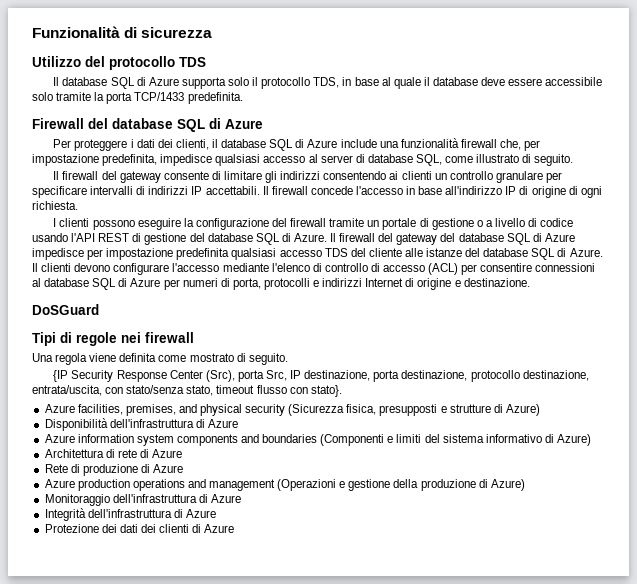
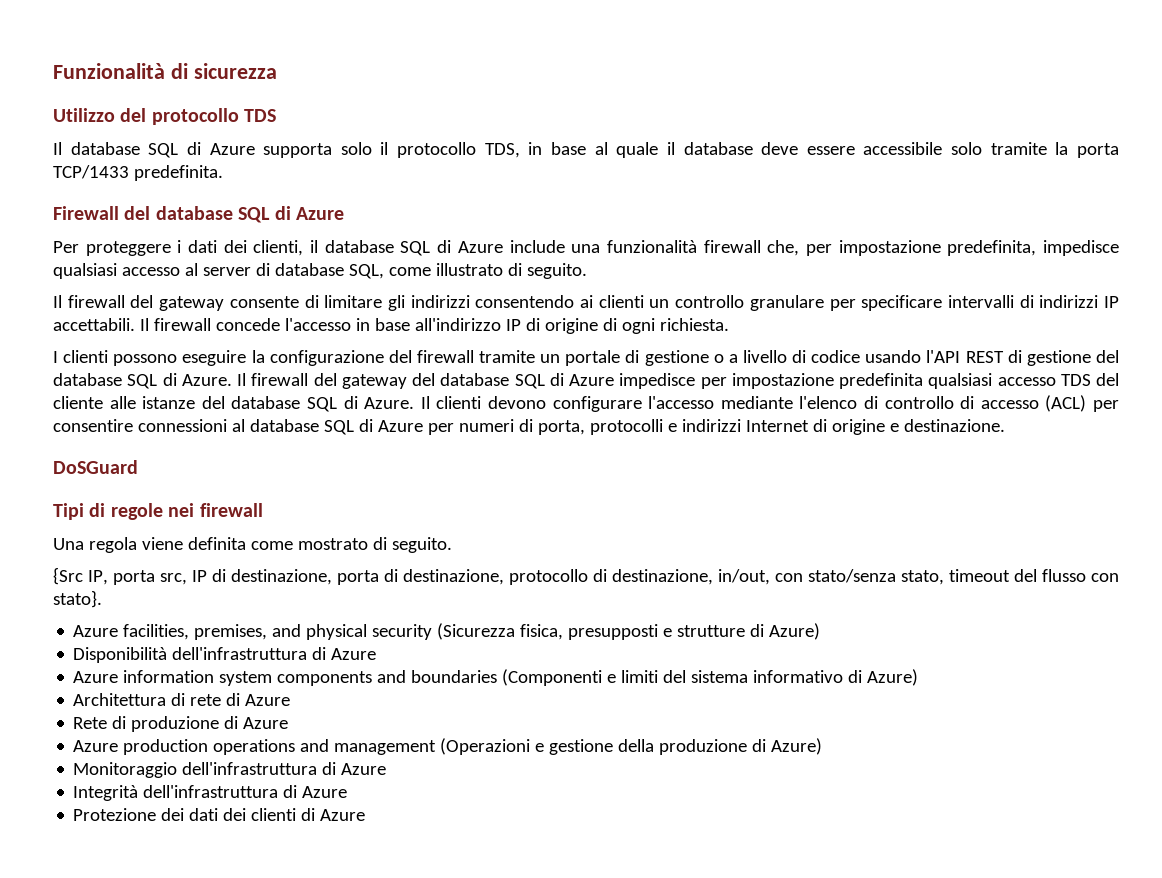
- {IP Security Response Center (Src), porta Src, IP destinazione, porta destinazione, protocollo destinazione, entrata/uscita, con stato/senza stato, timeout flusso con stato}.
+ {Src IP, porta src, IP di destinazione, porta di destinazione, protocollo di destinazione, in/out, con stato/senza stato, timeout del flusso con stato}.

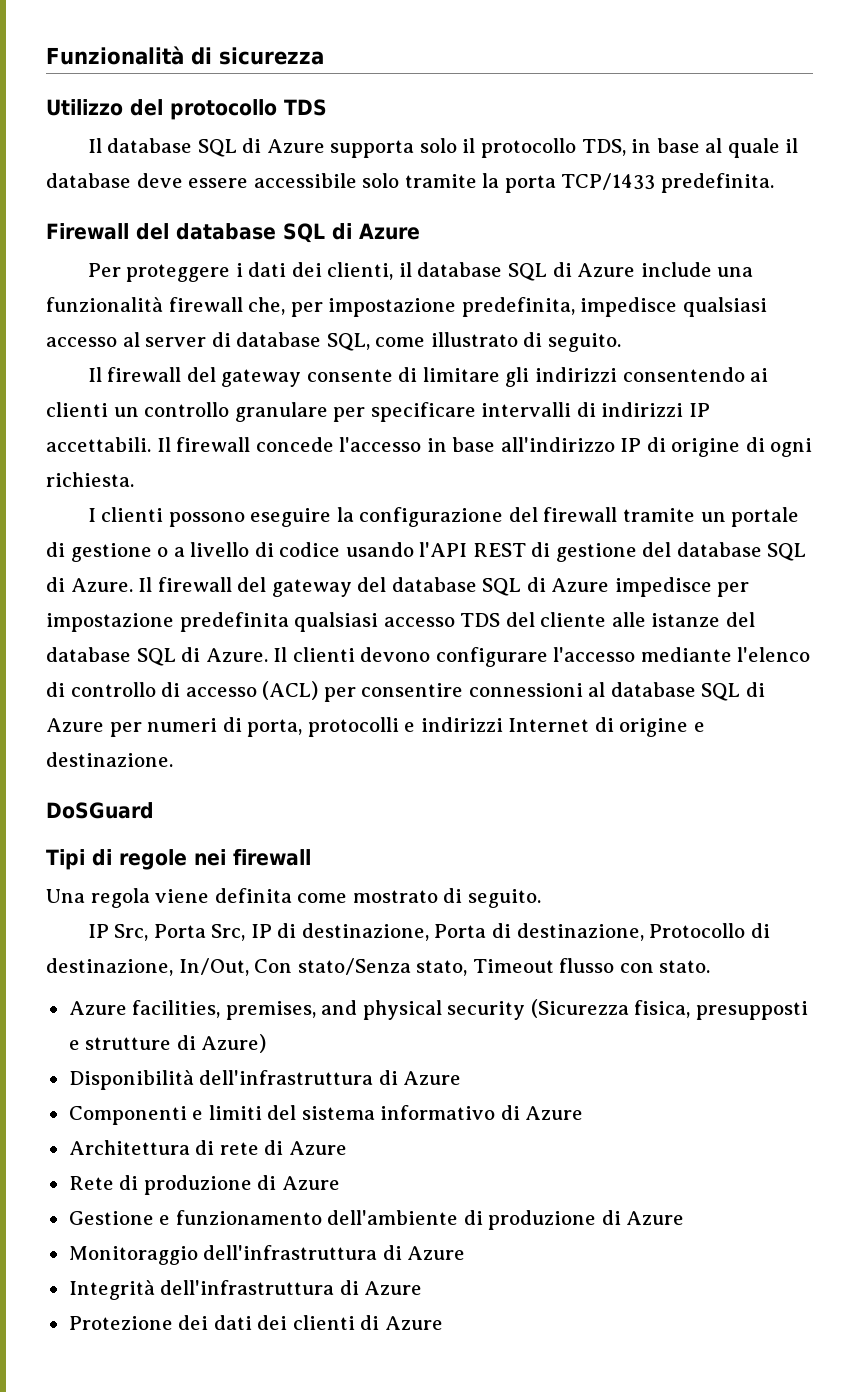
- {Src IP, porta src, IP di destinazione, porta di destinazione, protocollo di destinazione, in/out, con stato/senza stato, timeout del flusso con stato}.
+ IP Src, Porta Src, IP di destinazione, Porta di destinazione, Protocollo di destinazione, In/Out, Con stato/Senza stato, Timeout flusso con stato.
- Azure information system components and boundaries (Componenti e limiti del sistema informativo di Azure)
+ Componenti e limiti del sistema informativo di Azure
- Azure production operations and management (Operazioni e gestione della produzione di Azure)
+ Gestione e funzionamento dell'ambiente di produzione di Azure

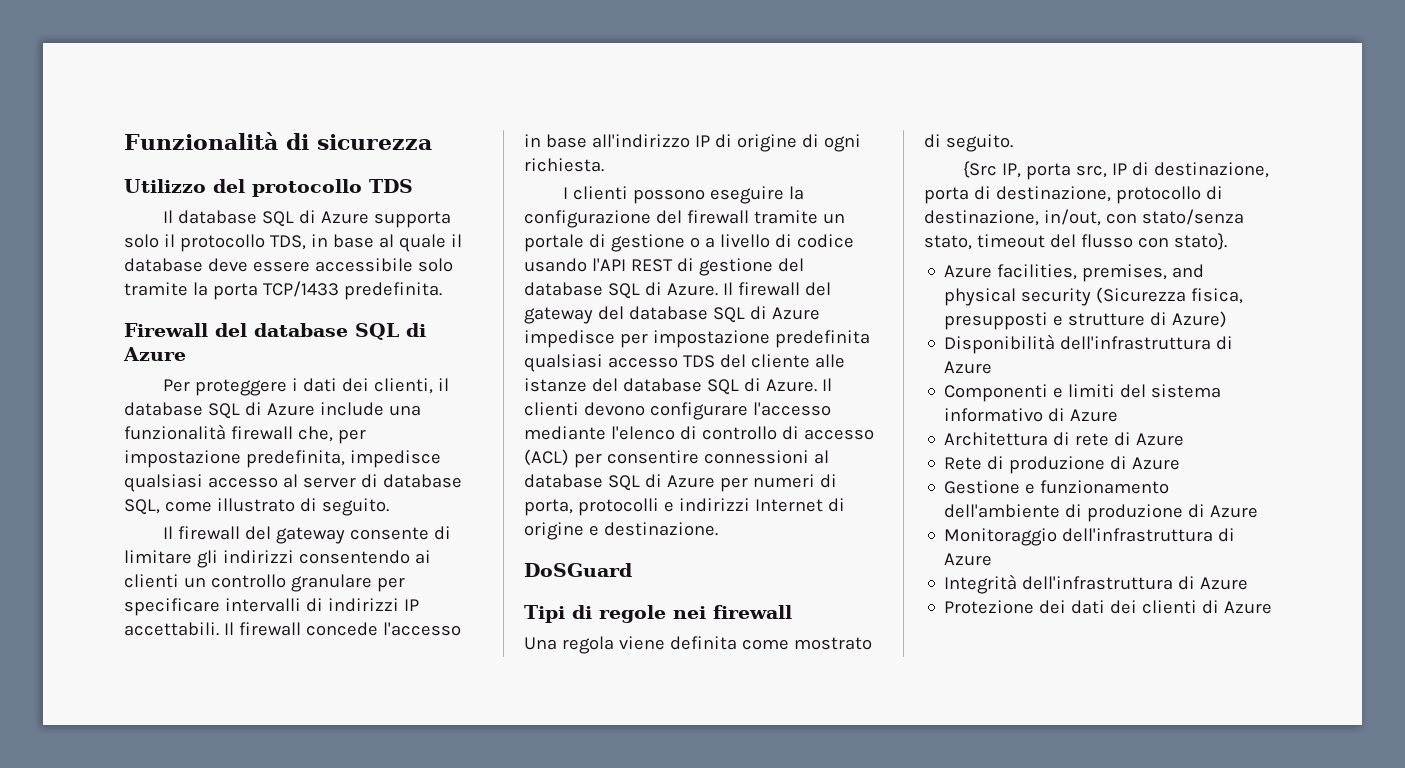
- IP Src, Porta Src, IP di destinazione, Porta di destinazione, Protocollo di destinazione, In/Out, Con stato/Senza stato, Timeout flusso con stato.
+ {Src IP, porta src, IP di destinazione, porta di destinazione, protocollo di destinazione, in/out, con stato/senza stato, timeout del flusso con stato}.

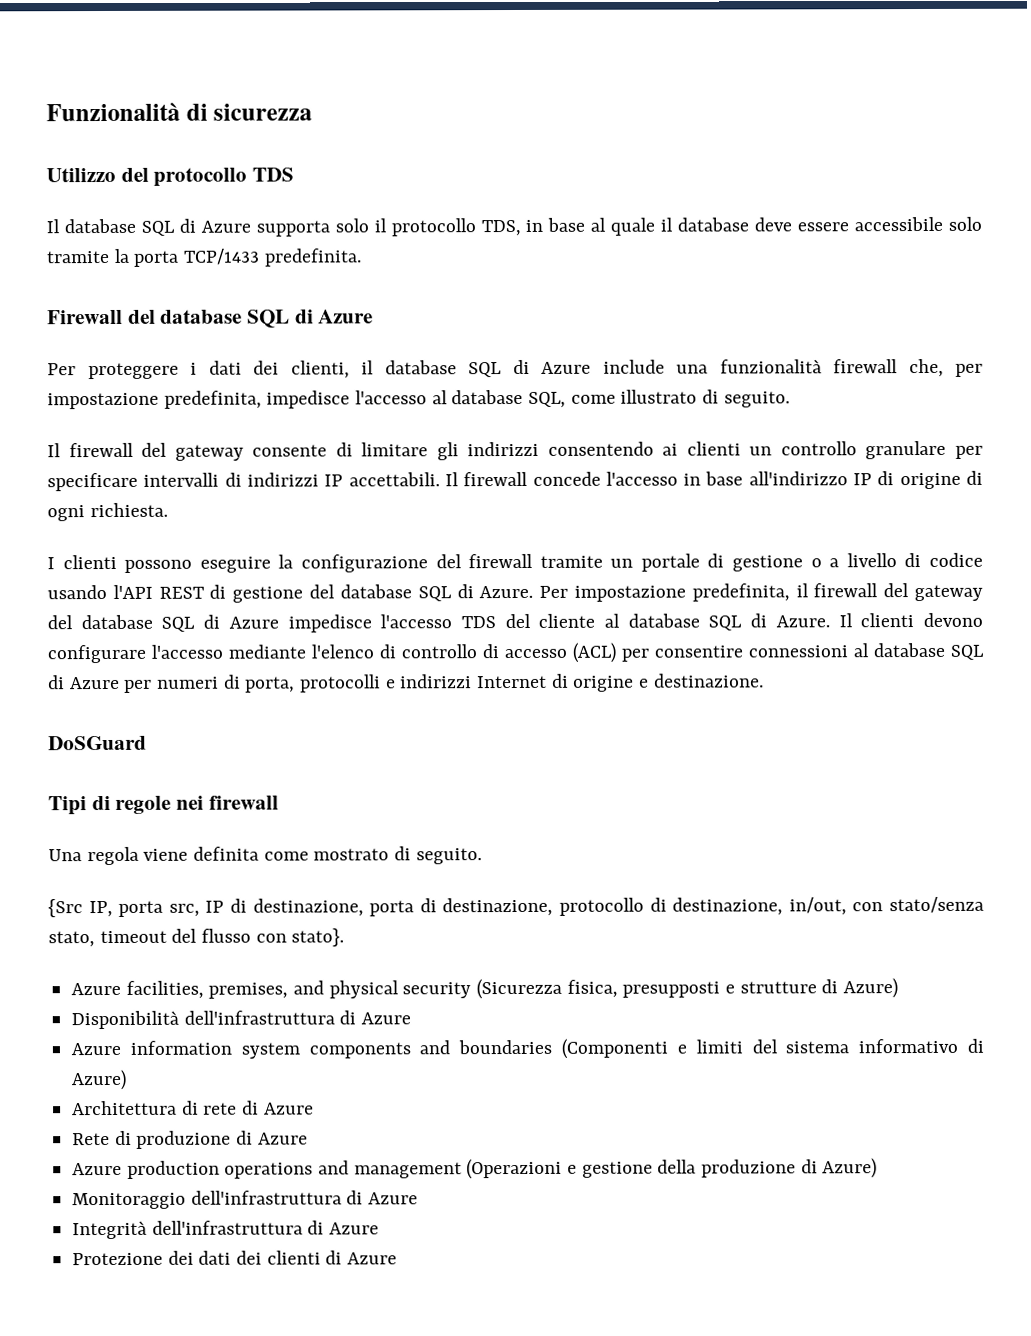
- Per proteggere i dati dei clienti, il database SQL di Azure include una funzionalità firewall che, per impostazione predefinita, impedisce qualsiasi accesso al server di database SQL, come illustrato di seguito.
+ Per proteggere i dati dei clienti, il database SQL di Azure include una funzionalità firewall che, per impostazione predefinita, impedisce l'accesso al database SQL, come illustrato di seguito.
- Il firewall del gateway del database SQL di Azure impedisce per impostazione predefinita qualsiasi accesso TDS del cliente alle istanze del database SQL di Azure.
+ Per impostazione predefinita, il firewall del gateway del database SQL di Azure impedisce l'accesso TDS del cliente al database SQL di Azure.
- Componenti e limiti del sistema informativo di Azure
+ Azure information system components and boundaries (Componenti e limiti del sistema informativo di Azure)
- Gestione e funzionamento dell'ambiente di produzione di Azure
+ Azure production operations and management (Operazioni e gestione della produzione di Azure)

